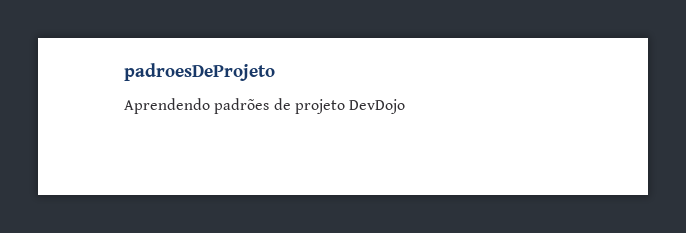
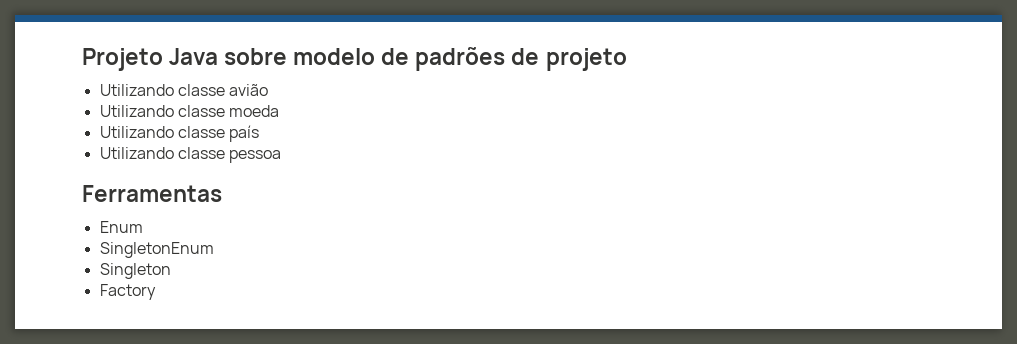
- padroesDeProjeto
- Aprendendo padrões de projeto DevDojo
+ Projeto Java sobre modelo de padrões de projeto
+ Utilizando classe avião
+ Utilizando classe moeda
+ Utilizando classe país
+ Utilizando classe pessoa
+ Ferramentas
+ Enum
+ SingletonEnum
+ Singleton
+ Factory

